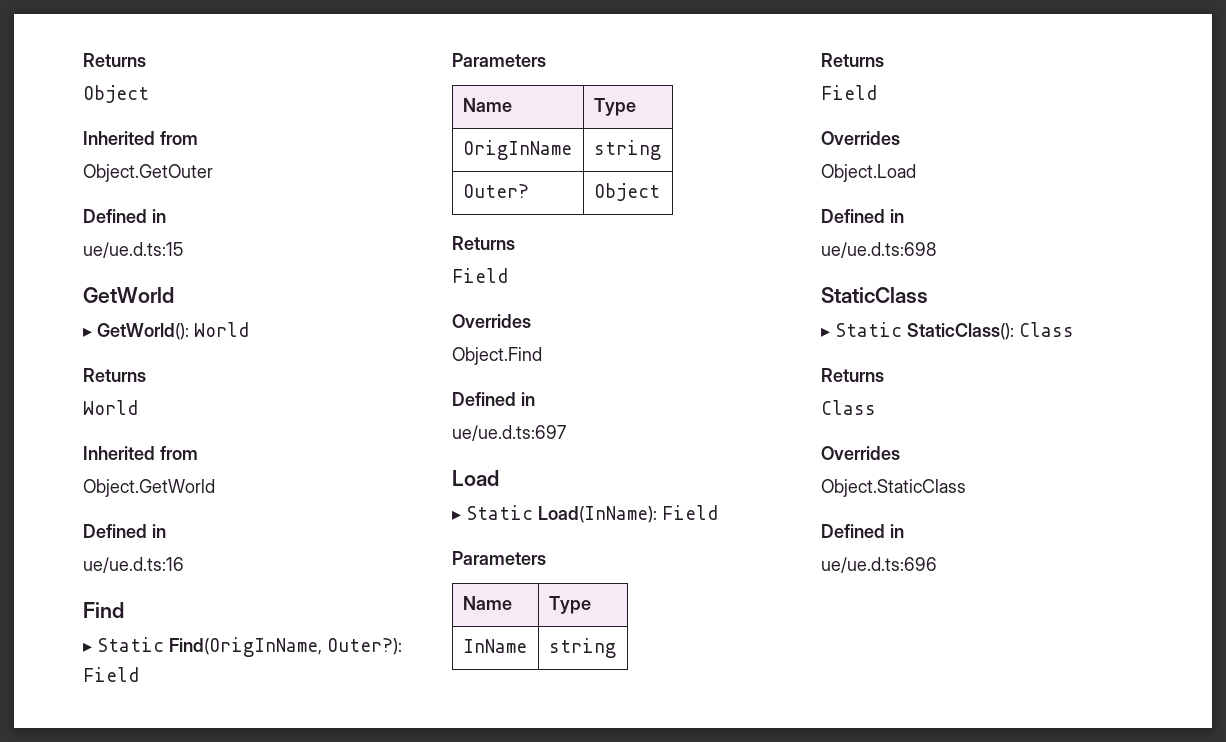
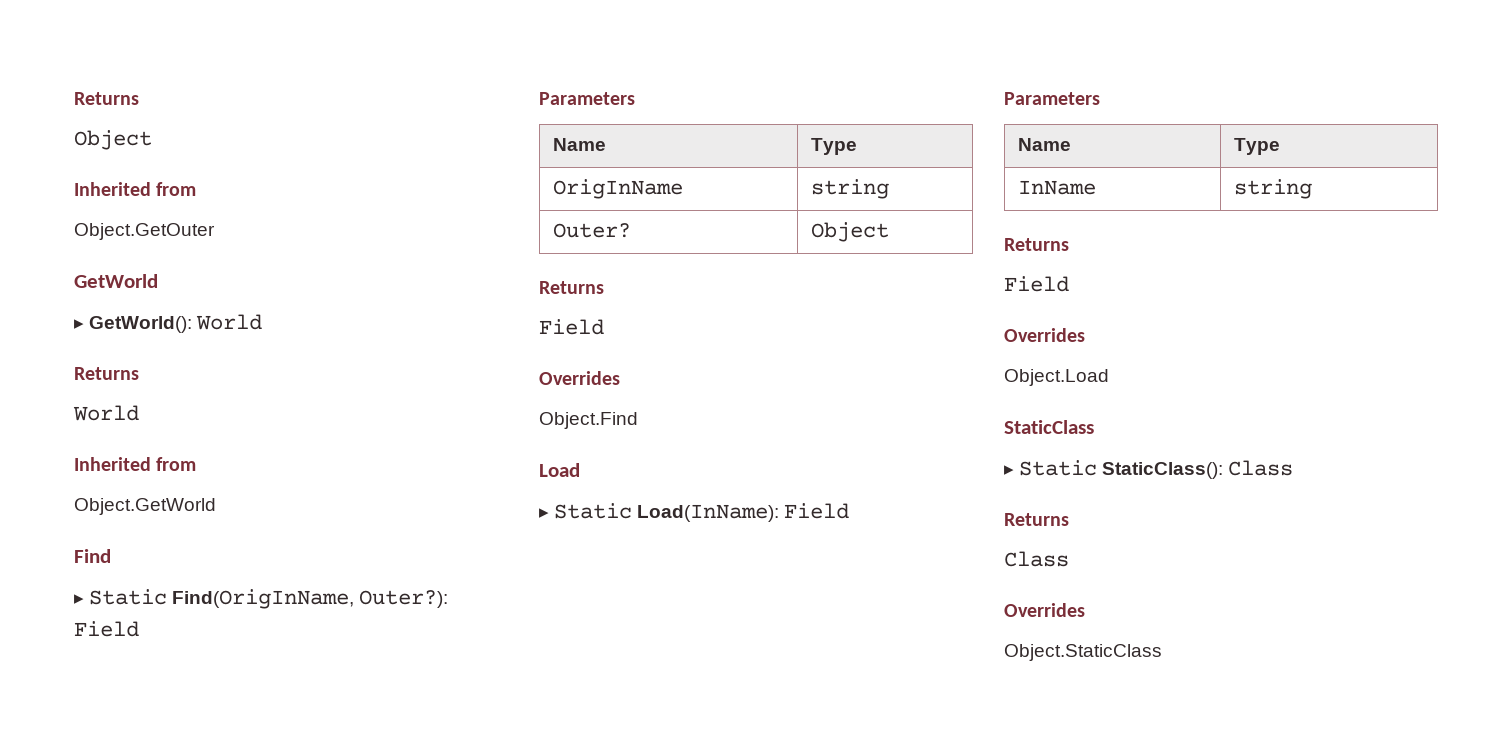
  Object.GetOuter
- Defined in
- ue/ue.d.ts:15
  Object.GetWorld
- Defined in
- ue/ue.d.ts:16
  Object.Find
- Defined in
- ue/ue.d.ts:697
  Object.Load
- Defined in
- ue/ue.d.ts:698
  Object.StaticClass
- Defined in
- ue/ue.d.ts:696

